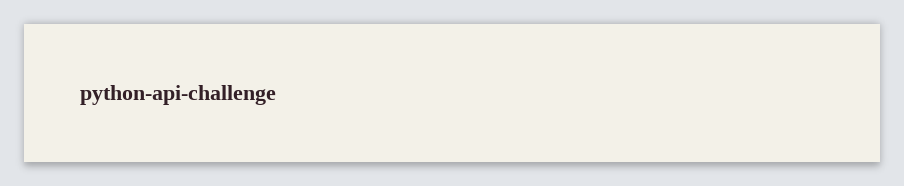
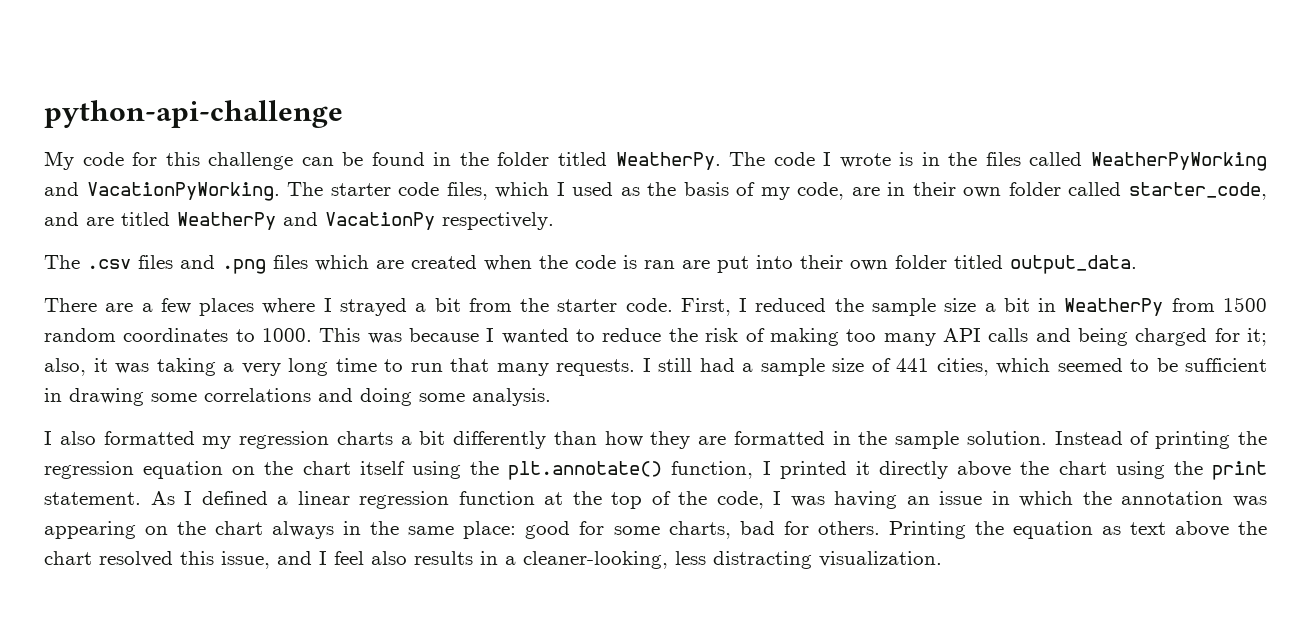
+ My code for this challenge can be found in the folder titled WeatherPy. The code I wrote is in the files called WeatherPyWorking and VacationPyWorking. The starter code files, which I used as the basis of my code, are in their own folder called starter_code, and are titled WeatherPy and VacationPy respectively.
+ The .csv files and .png files which are created when the code is ran are put into their own folder titled output_data.
+ There are a few places where I strayed a bit from the starter code. First, I reduced the sample size a bit in WeatherPy from 1500 random coordinates to 1000. This was because I wanted to reduce the risk of making too many API calls and being charged for it; also, it was taking a very long time to run that many requests. I still had a sample size of 441 cities, which seemed to be sufficient in drawing some correlations and doing some analysis.
+ I also formatted my regression charts a bit differently than how they are formatted in the sample solution. Instead of printing the regression equation on the chart itself using the plt.annotate() function, I printed it directly above the chart using the print statement. As I defined a linear regression function at the top of the code, I was having an issue in which the annotation was appearing on the chart always in the same place: good for some charts, bad for others. Printing the equation as text above the chart resolved this issue, and I feel also results in a cleaner-looking, less distracting visualization.

